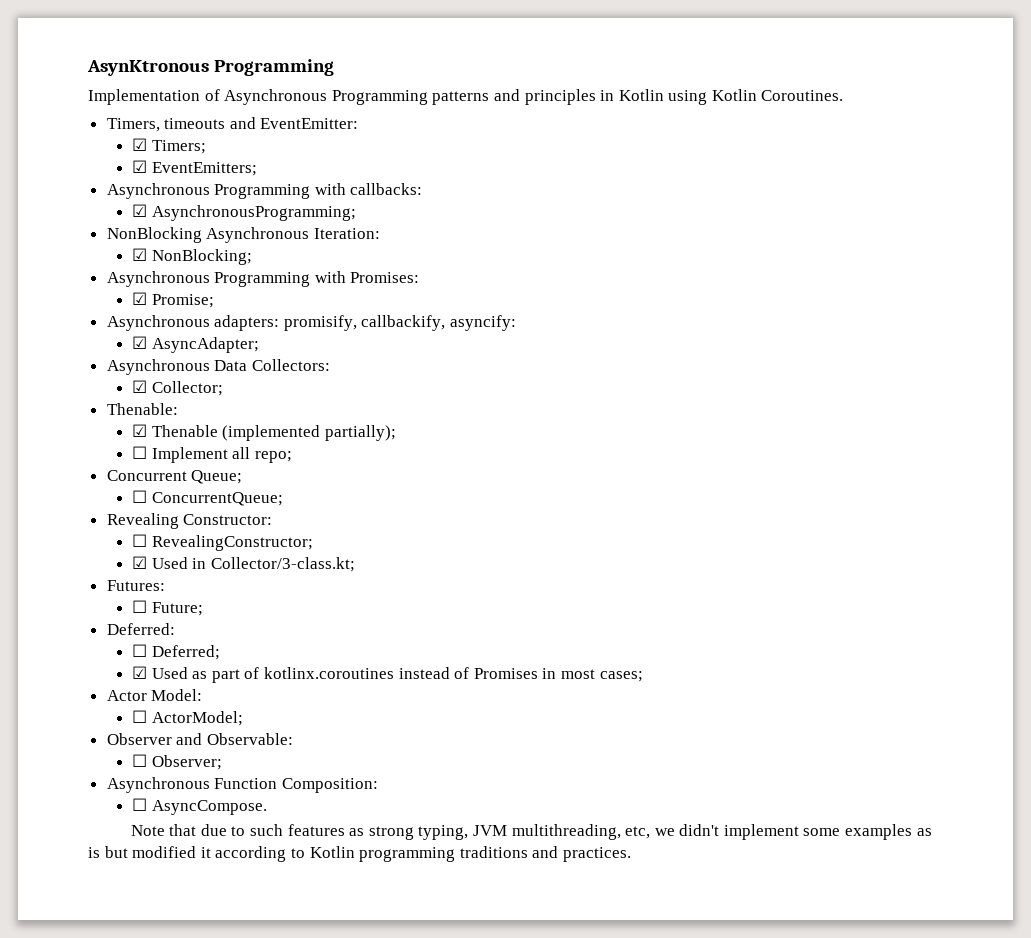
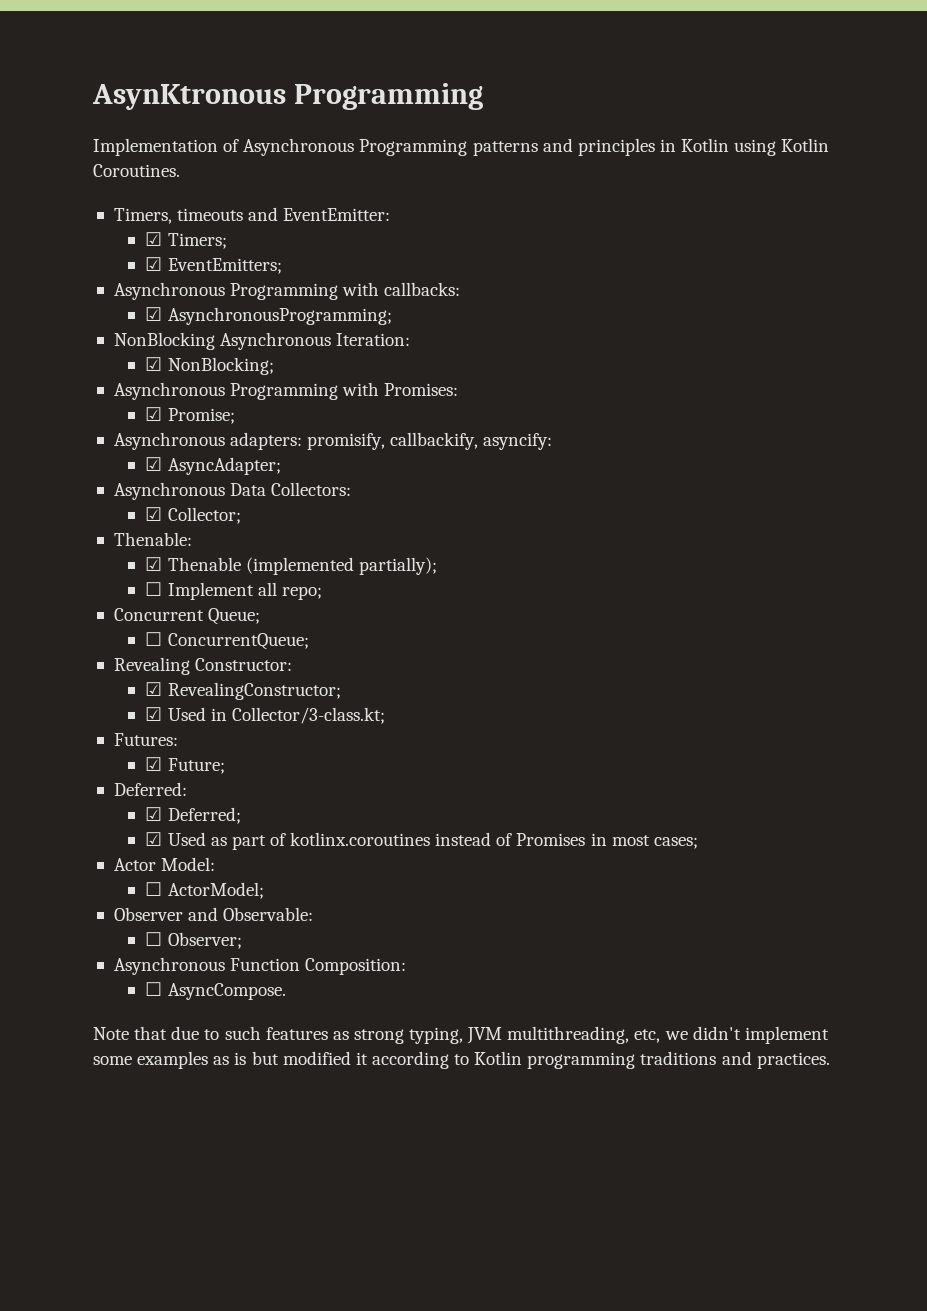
- ☐ RevealingConstructor;
+ ☑ RevealingConstructor;
- ☐ Future;
+ ☑ Future;
- ☐ Deferred;
+ ☑ Deferred;

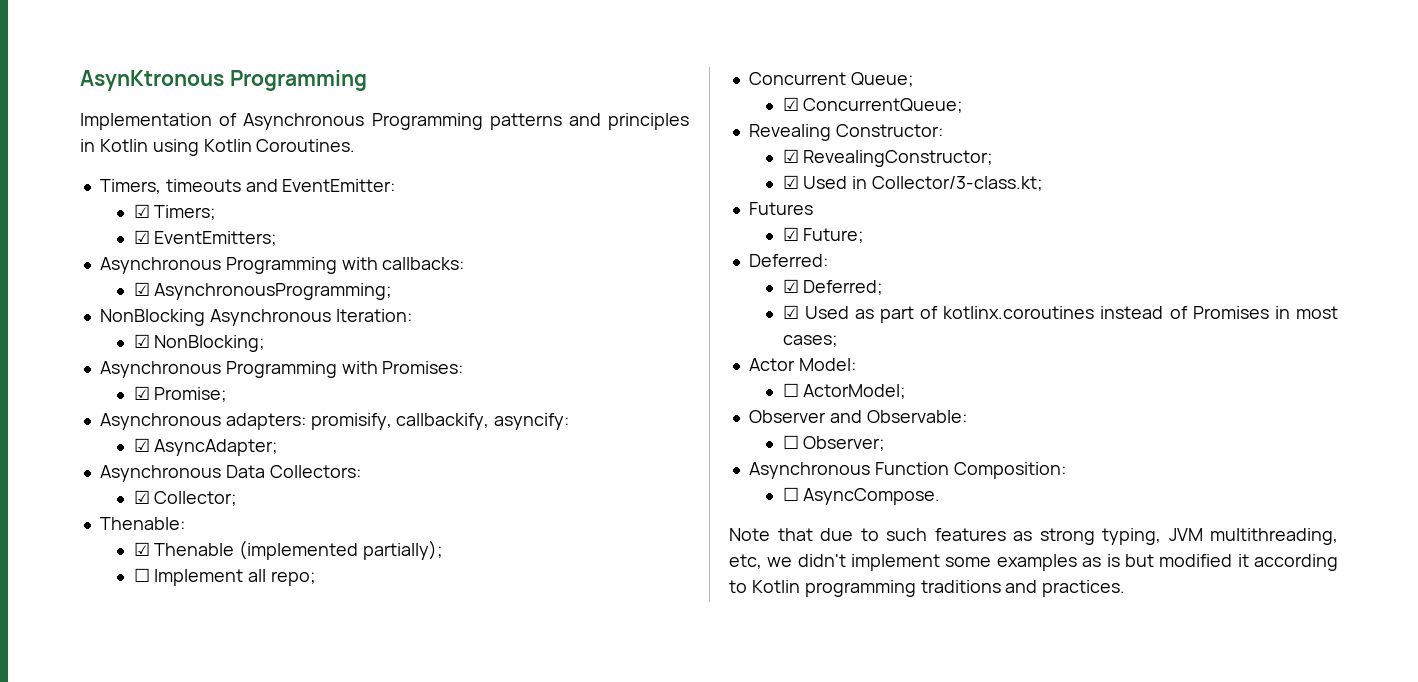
- ☐ ConcurrentQueue;
+ ☑ ConcurrentQueue;
- Futures:
+ Futures

